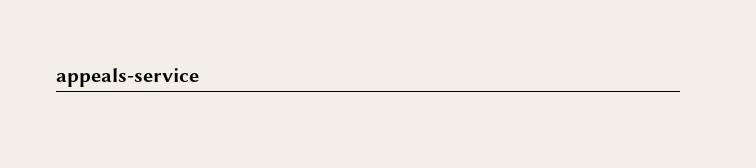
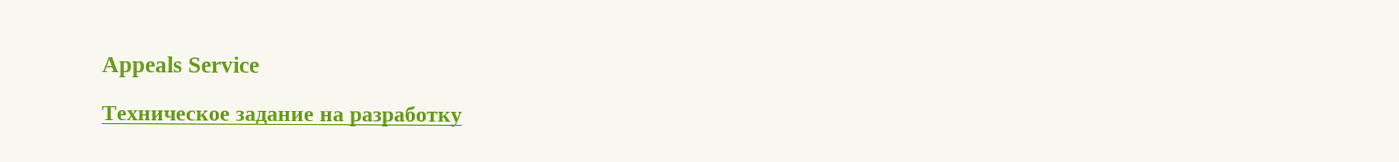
- appeals-service
+ Appeals Service
+ Техническое задание на разработку

